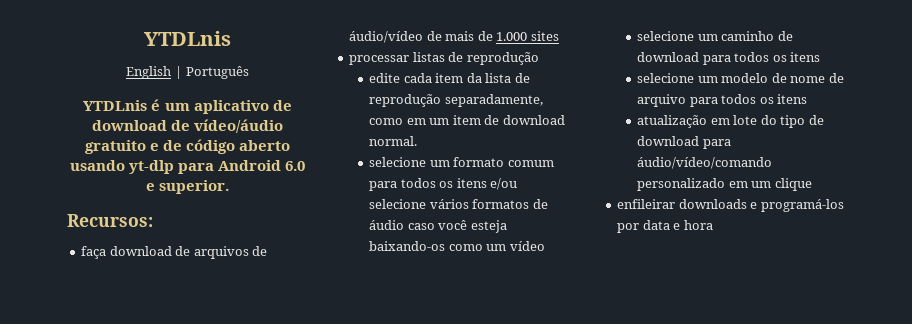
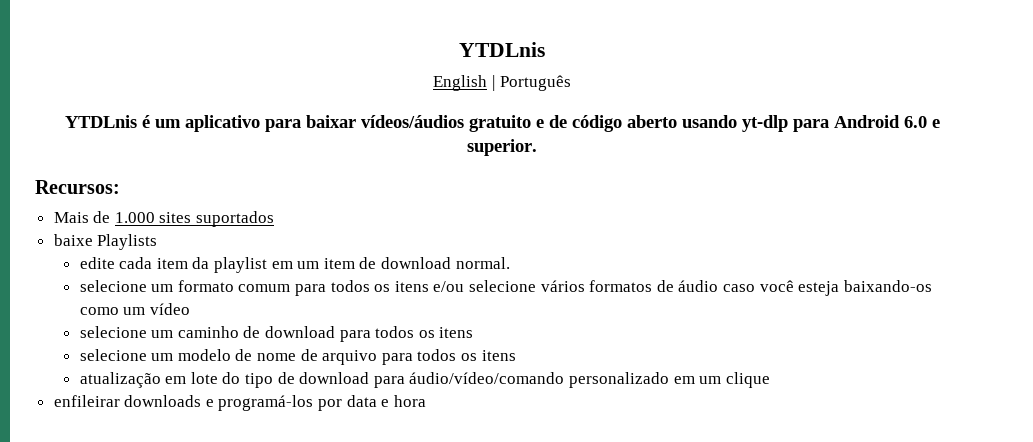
- YTDLnis é um aplicativo de download de vídeo/áudio gratuito e de código aberto usando yt-dlp para Android 6.0 e superior.
+ YTDLnis é um aplicativo para baixar vídeos/áudios gratuito e de código aberto usando yt-dlp para Android 6.0 e superior.
- faça download de arquivos de áudio/vídeo de mais de 1.000 sites
- processar listas de reprodução
+ Mais de 1.000 sites suportados
+ baixe Playlists
- edite cada item da lista de reprodução separadamente, como em um item de download normal.
+ edite cada item da playlist em um item de download normal.

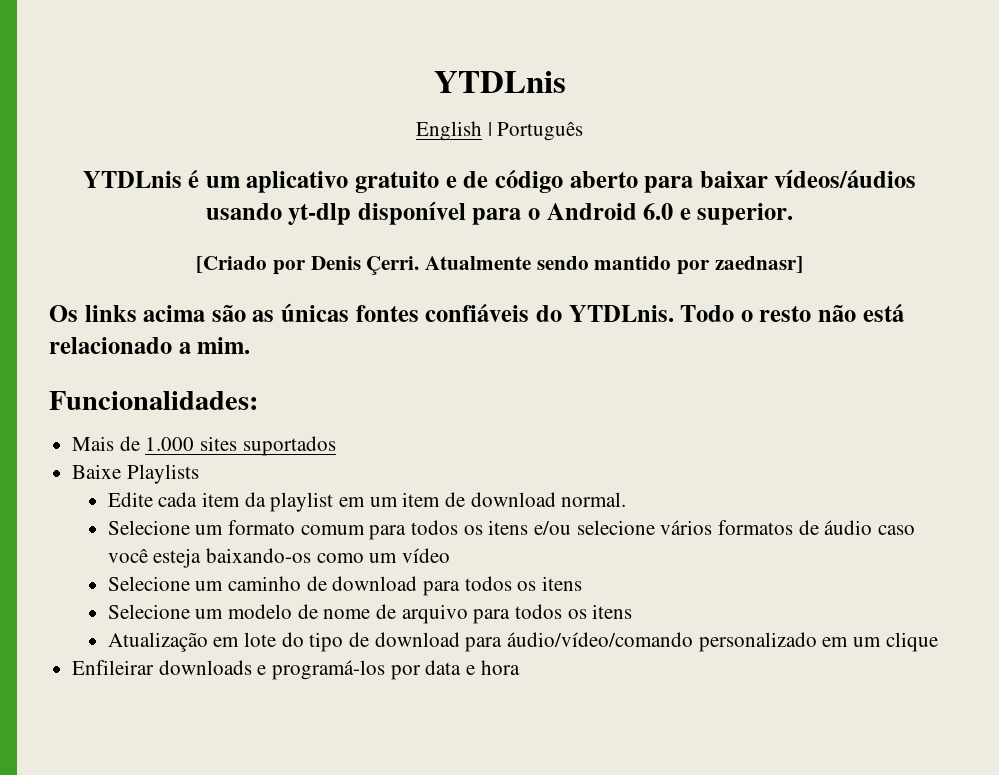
- YTDLnis é um aplicativo para baixar vídeos/áudios gratuito e de código aberto usando yt-dlp para Android 6.0 e superior.
- Recursos:
+ YTDLnis é um aplicativo gratuito e de código aberto para baixar vídeos/áudios usando yt-dlp disponível para o Android 6.0 e superior.
+ [Criado por Denis Çerri. Atualmente sendo mantido por zaednasr]
+ Os links acima são as únicas fontes confiáveis do YTDLnis. Todo o resto não está relacionado a mim.
+ Funcionalidades:
- baixe Playlists
+ Baixe Playlists
- edite cada item da playlist em um item de download normal.
+ Edite cada item da playlist em um item de download normal.
- selecione um formato comum para todos os itens e/ou selecione vários formatos de áudio caso você esteja baixando-os como um vídeo
+ Selecione um formato comum para todos os itens e/ou selecione vários formatos de áudio caso você esteja baixando-os como um vídeo
- selecione um caminho de download para todos os itens
+ Selecione um caminho de download para todos os itens
- selecione um modelo de nome de arquivo para todos os itens
+ Selecione um modelo de nome de arquivo para todos os itens
- atualização em lote do tipo de download para áudio/vídeo/comando personalizado em um clique
+ Atualização em lote do tipo de download para áudio/vídeo/comando personalizado em um clique
- enfileirar downloads e programá-los por data e hora
+ Enfileirar downloads e programá-los por data e hora

